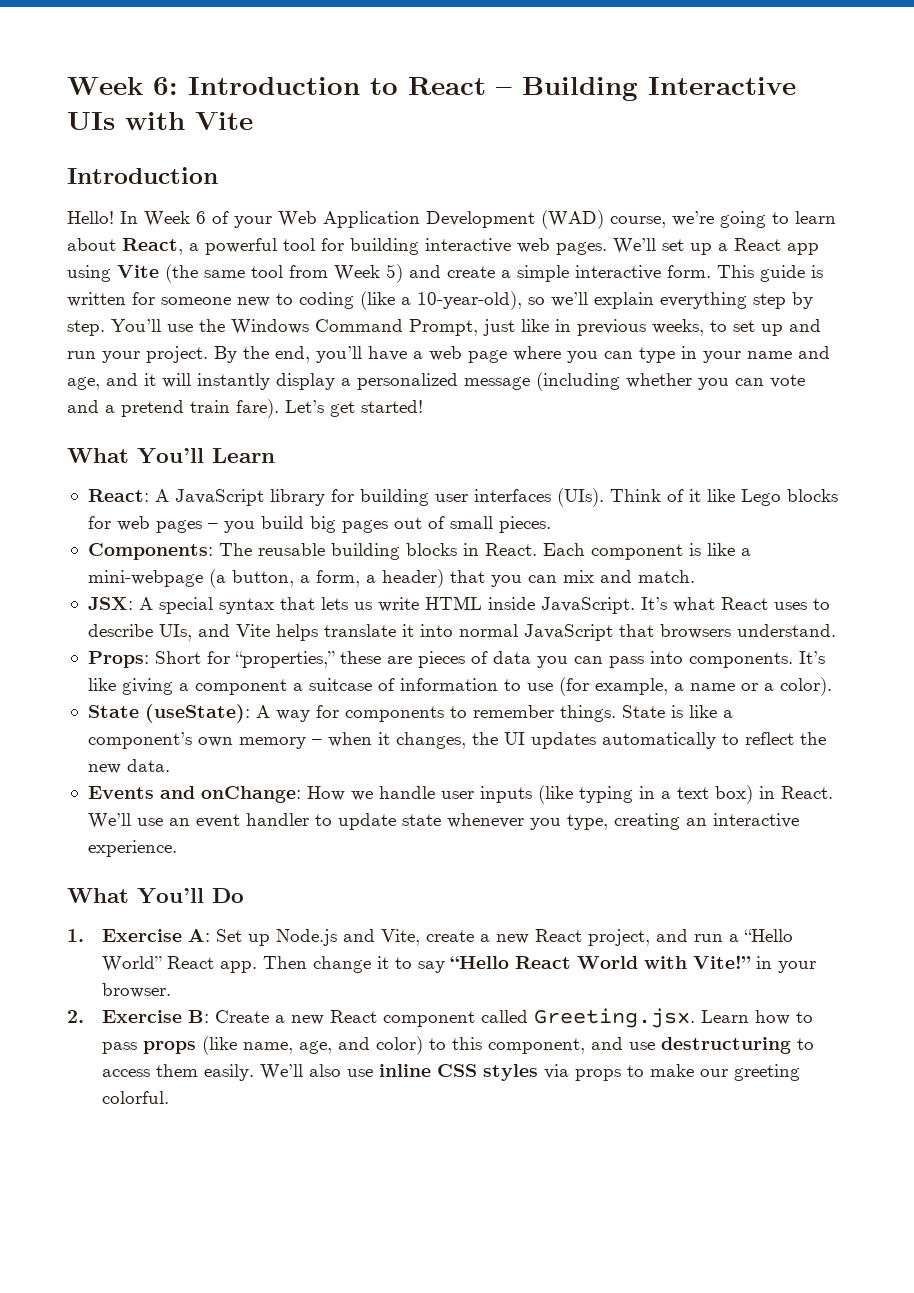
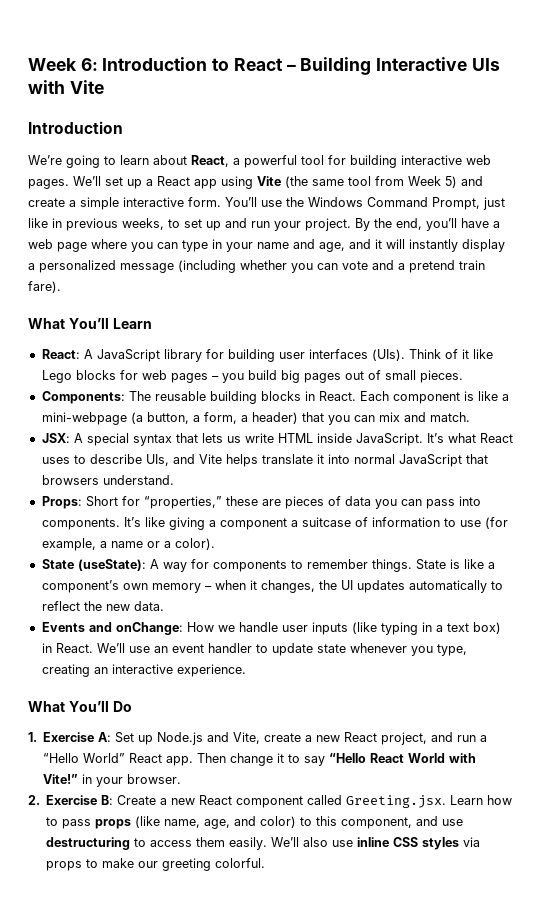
- Hello! In Week 6 of your Web Application Development (WAD) course, we’re going to learn about React, a powerful tool for building interactive web pages.
+ We’re going to learn about React, a powerful tool for building interactive web pages.
- This guide is written for someone new to coding (like a 10-year-old), so we’ll explain everything step by step.
- Let’s get started!

